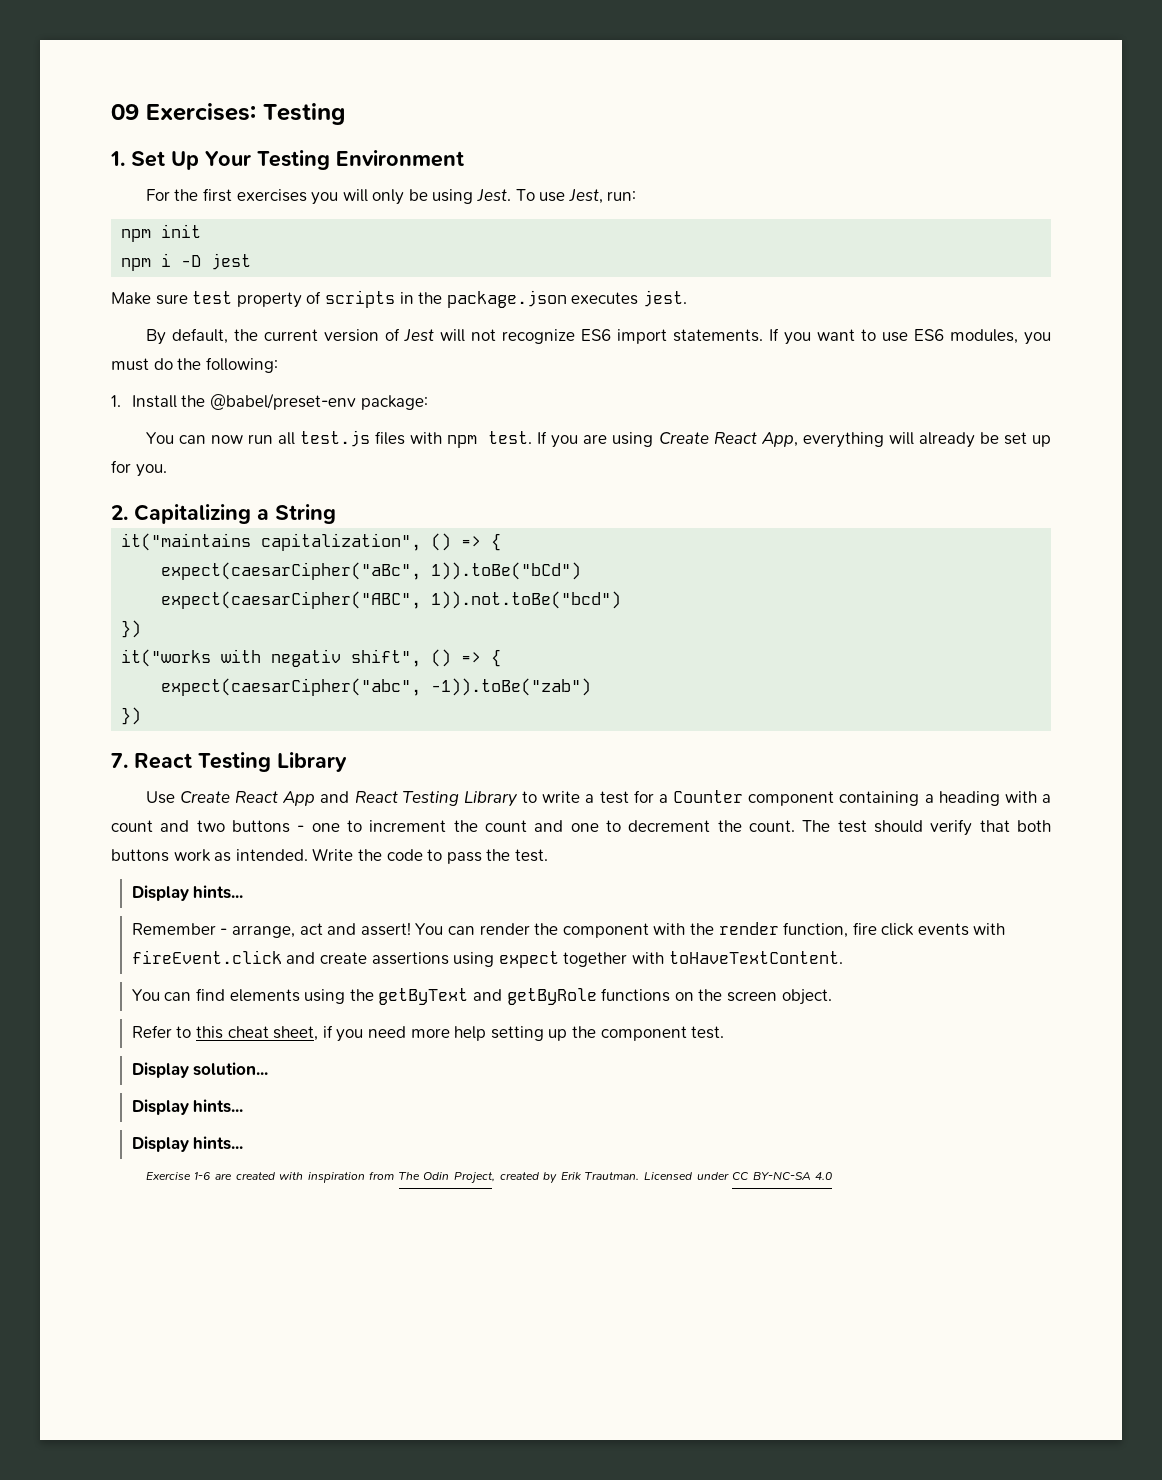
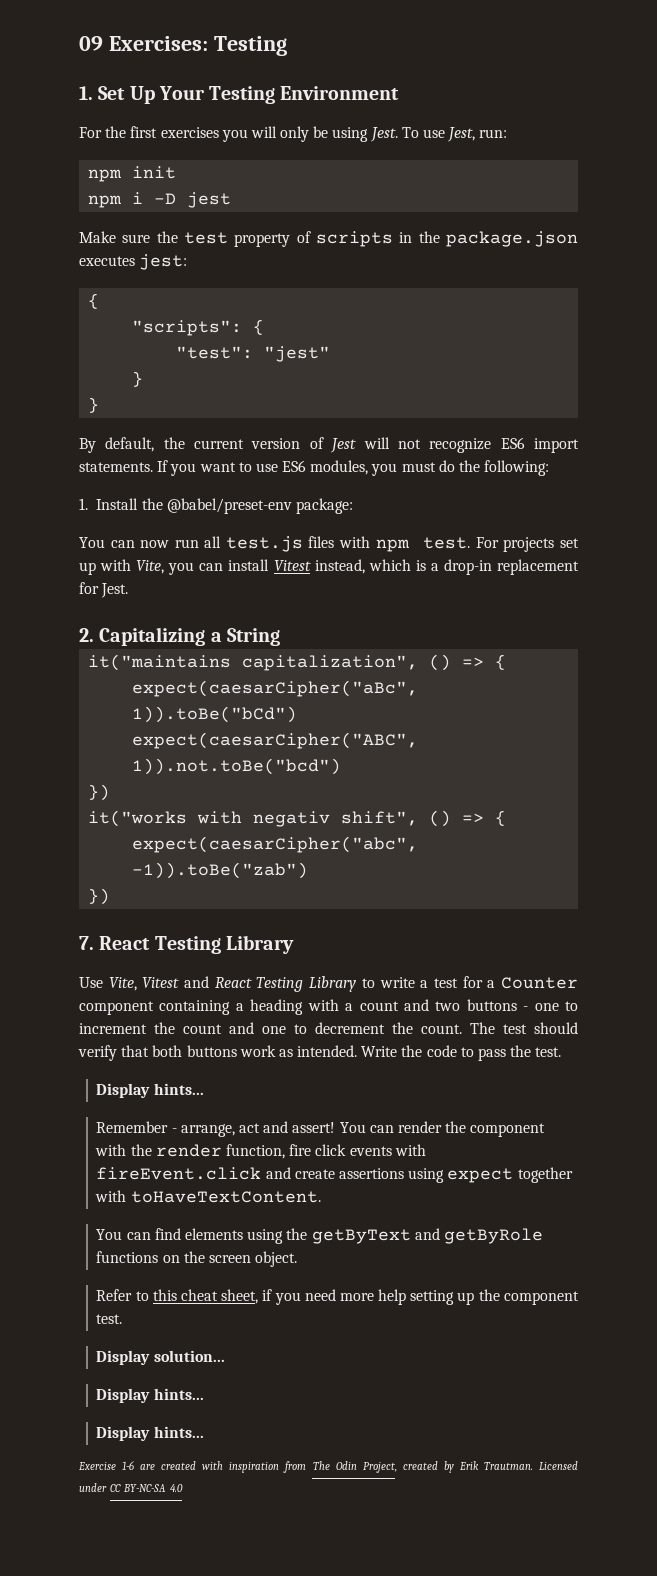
- Make sure test property of scripts in the package.json executes jest.
+ Make sure the test property of scripts in the package.json executes jest:
+ {
+ "scripts": {
+ "test": "jest"
+ }
+ }
- If you are using Create React App, everything will already be set up for you.
+ For projects set up with Vite, you can install Vitest instead, which is a drop-in replacement for Jest.
- Use Create React App and React Testing Library to write a test for a Counter component containing a heading with a count and two buttons - one to increment the count and one to decrement the count.
+ Use Vite, Vitest and React Testing Library to write a test for a Counter component containing a heading with a count and two buttons - one to increment the count and one to decrement the count.

